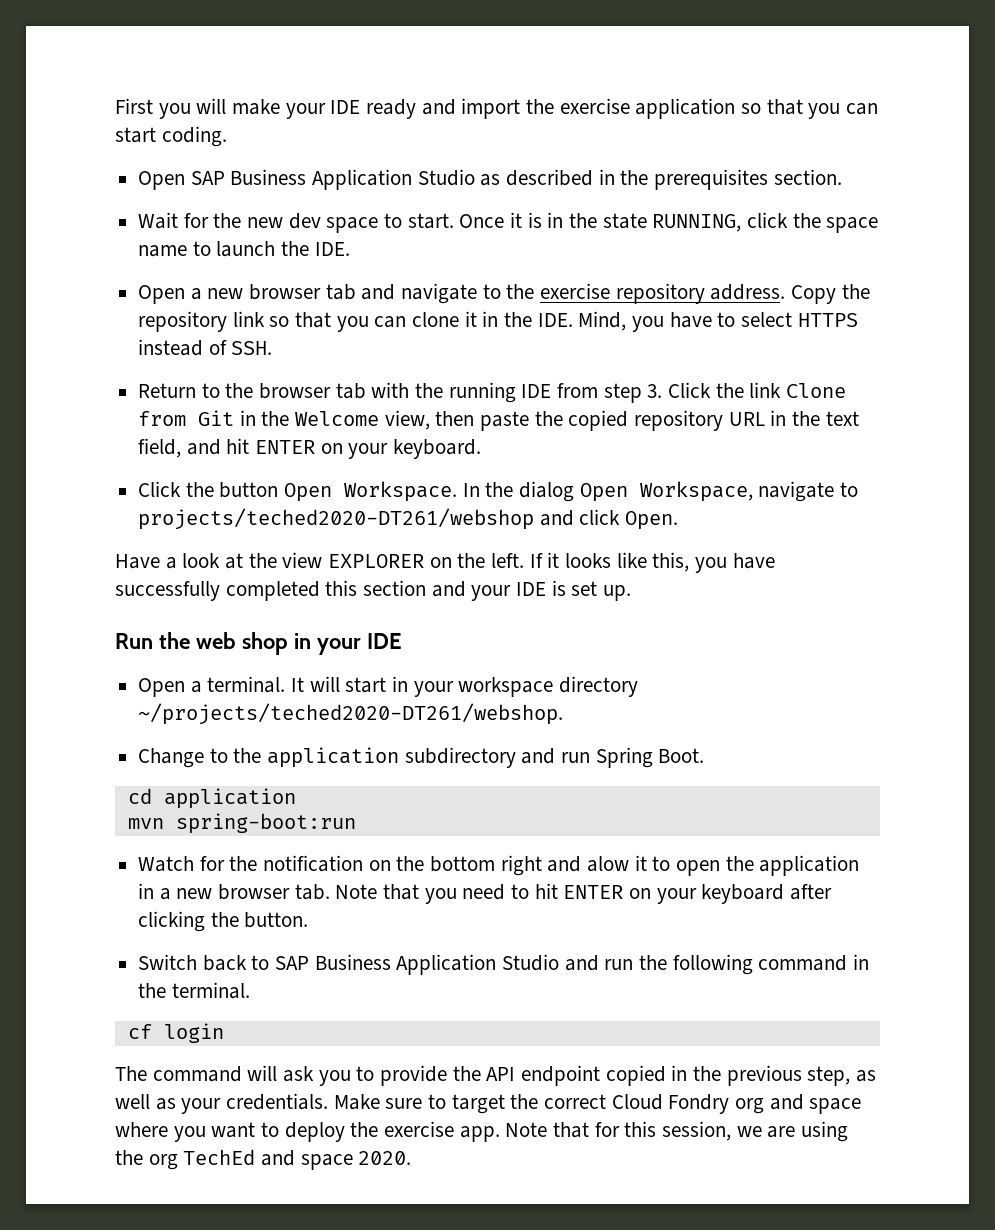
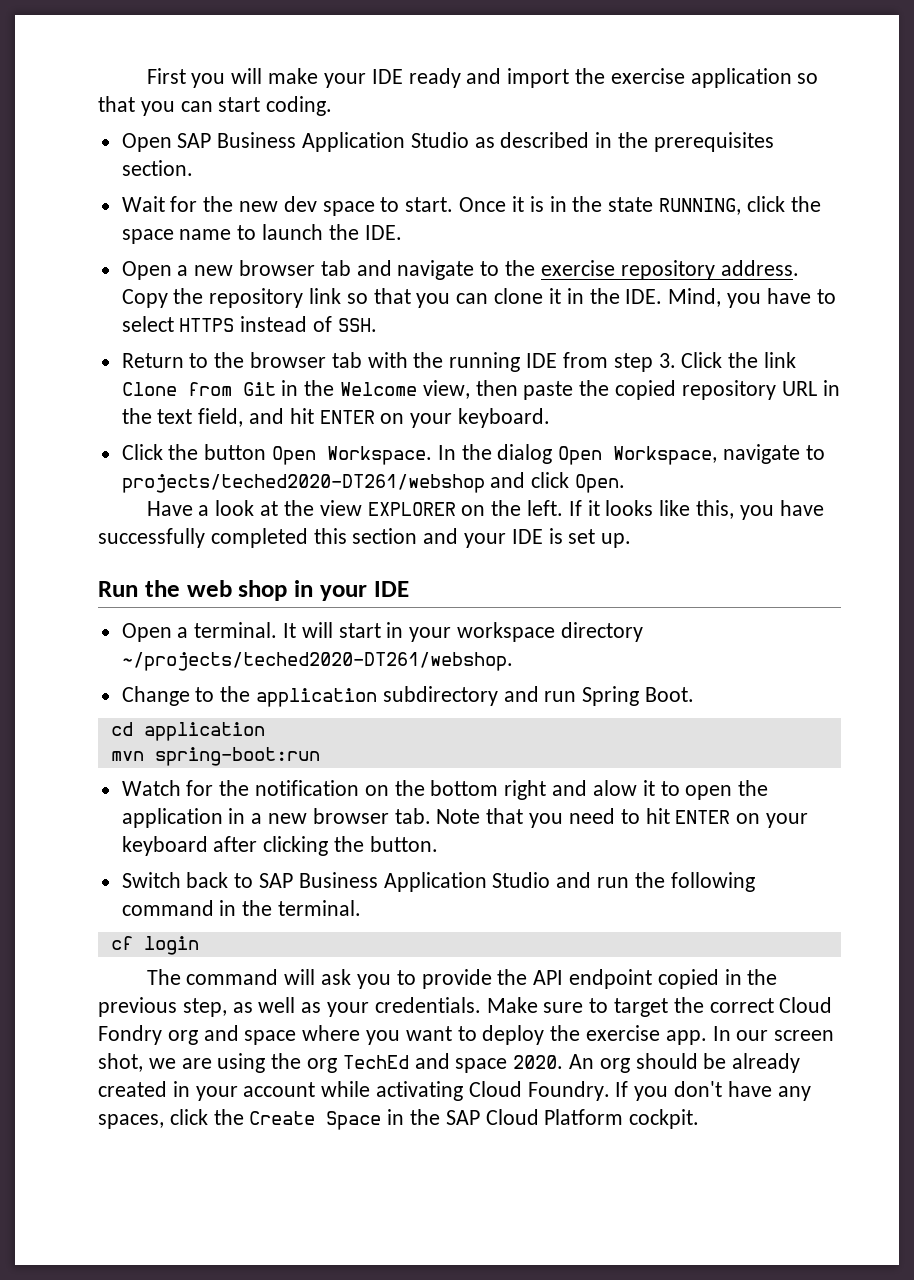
- Note that for this session, we are using the org TechEd and space 2020.
+ In our screen shot, we are using the org TechEd and space 2020.
+ An org should be already created in your account while activating Cloud Foundry. If you don't have any spaces, click the Create Space in the SAP Cloud Platform cockpit.

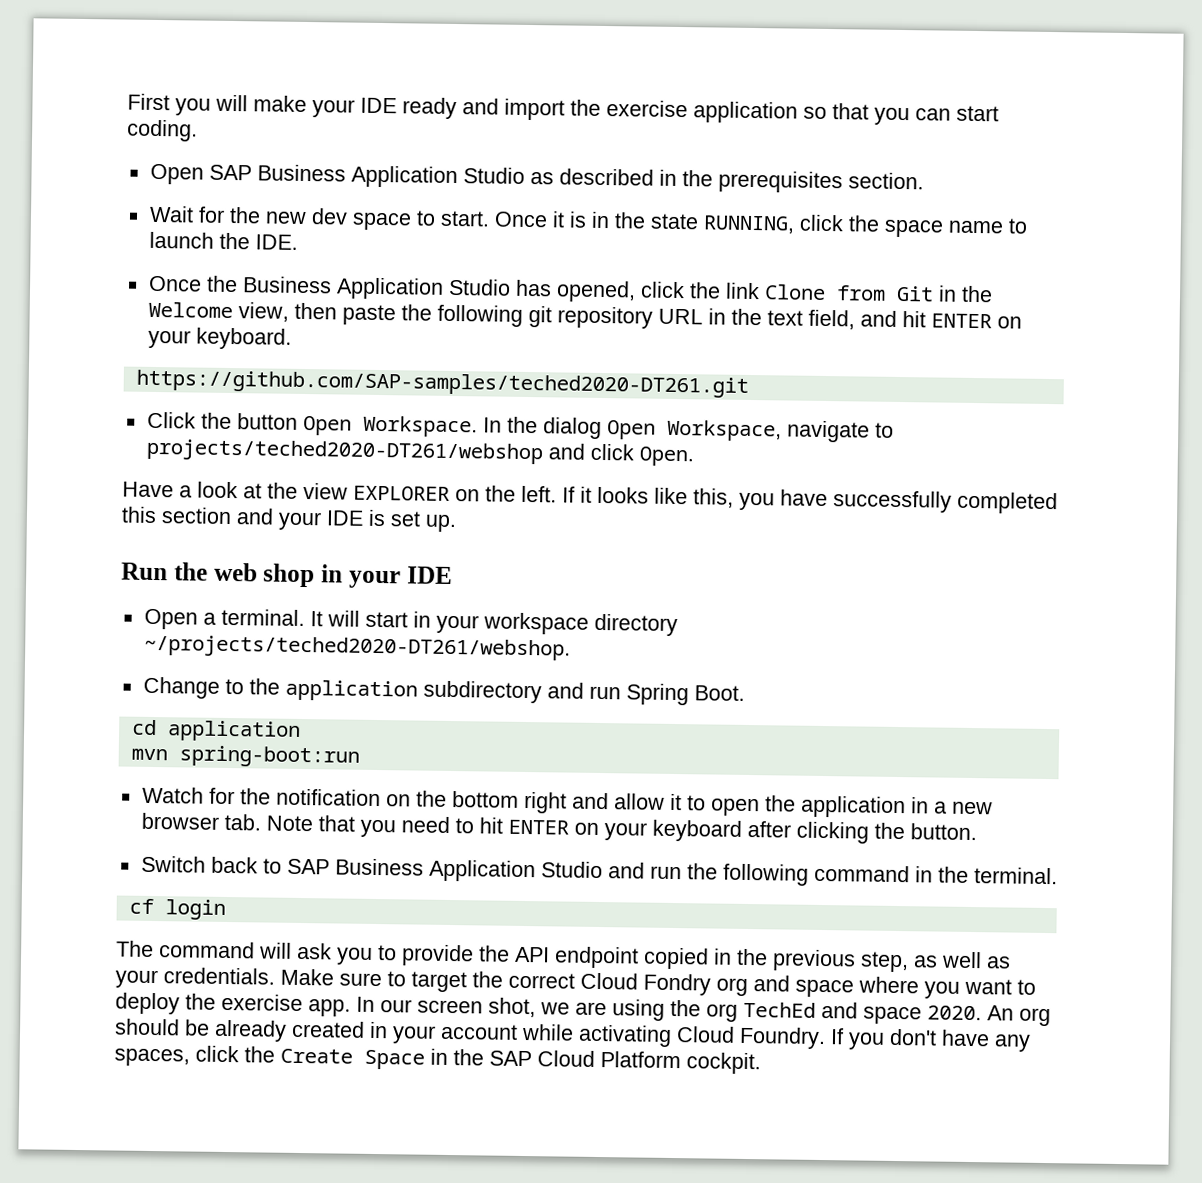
- Open a new browser tab and navigate to the exercise repository address. Copy the repository link so that you can clone it in the IDE. Mind, you have to select HTTPS instead of SSH.
- Return to the browser tab with the running IDE from step 3. Click the link Clone from Git in the Welcome view, then paste the copied repository URL in the text field, and hit ENTER on your keyboard.
+ Once the Business Application Studio has opened, click the link Clone from Git in the Welcome view, then paste the following git repository URL in the text field, and hit ENTER on your keyboard.
+ https://github.com/SAP-samples/teched2020-DT261.git
- Watch for the notification on the bottom right and alow it to open the application in a new browser tab. Note that you need to hit ENTER on your keyboard after clicking the button.
+ Watch for the notification on the bottom right and allow it to open the application in a new browser tab. Note that you need to hit ENTER on your keyboard after clicking the button.

